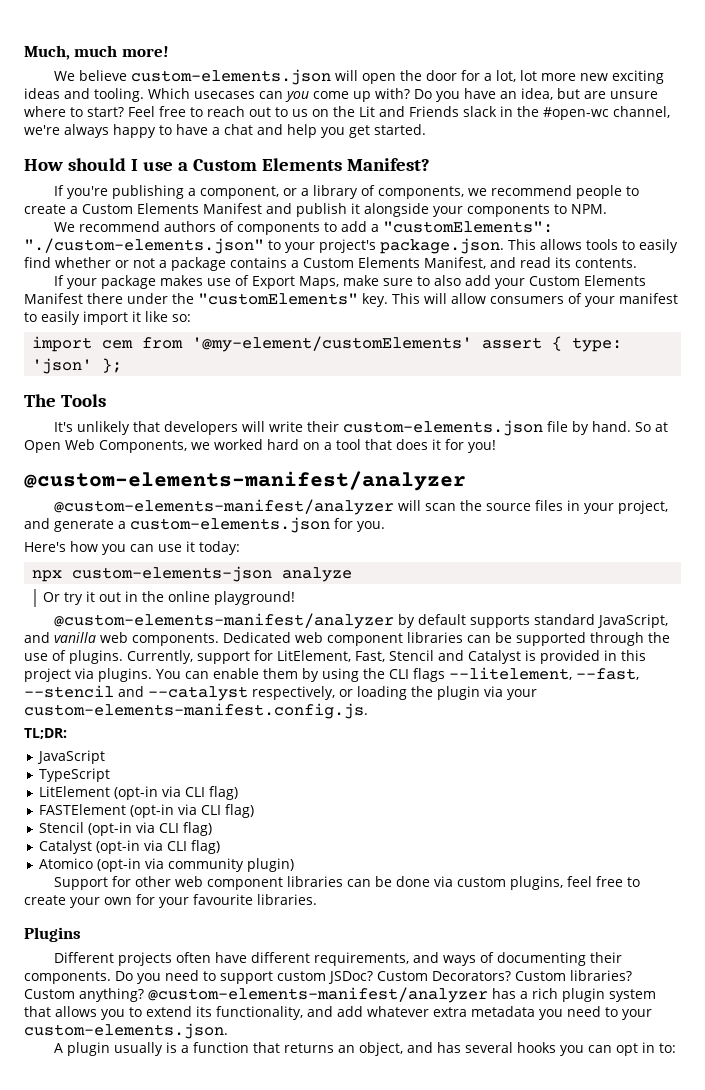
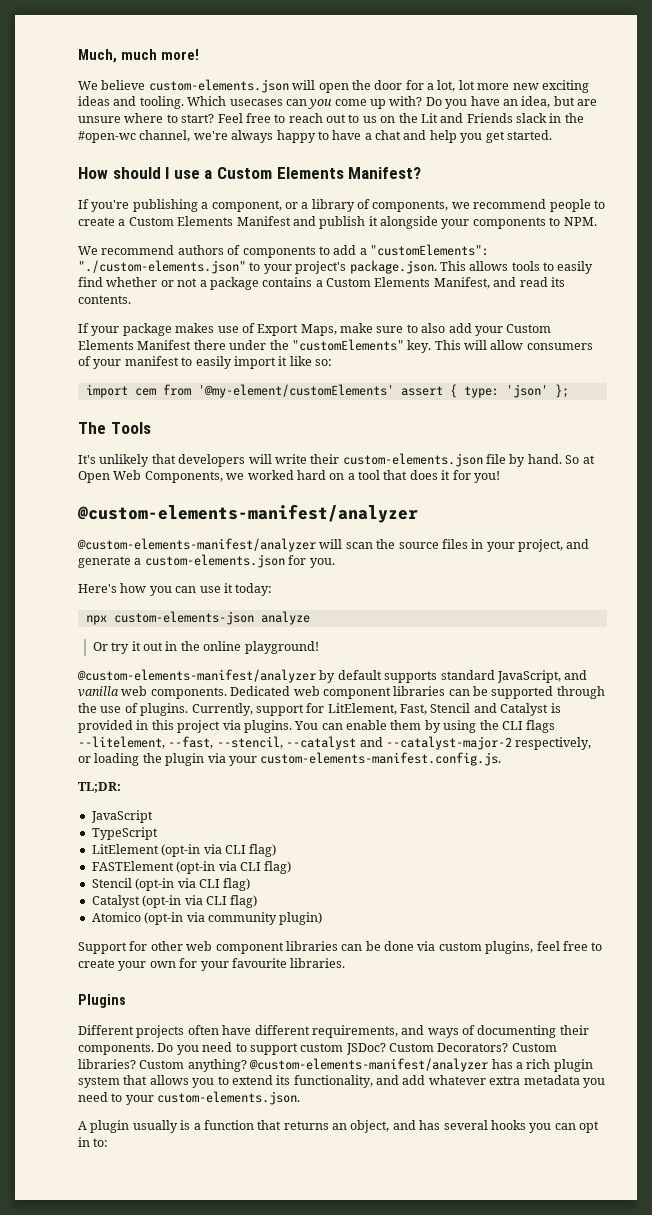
- You can enable them by using the CLI flags --litelement, --fast, --stencil and --catalyst respectively, or loading the plugin via your custom-elements-manifest.config.js.
+ You can enable them by using the CLI flags --litelement, --fast, --stencil, --catalyst and --catalyst-major-2 respectively, or loading the plugin via your custom-elements-manifest.config.js.

